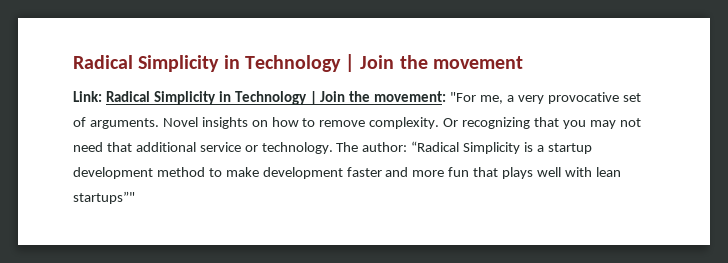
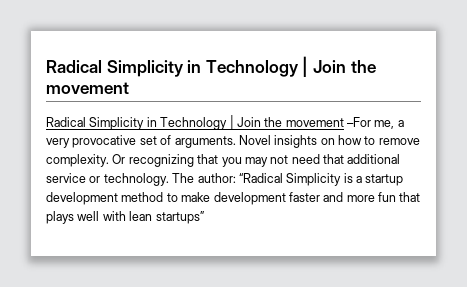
- Link: Radical Simplicity in Technology | Join the movement: "For me, a very provocative set of arguments.
+ Radical Simplicity in Technology | Join the movement –For me, a very provocative set of arguments.
- The author: “Radical Simplicity is a startup development method to make development faster and more fun that plays well with lean startups”"
+ The author: “Radical Simplicity is a startup development method to make development faster and more fun that plays well with lean startups”

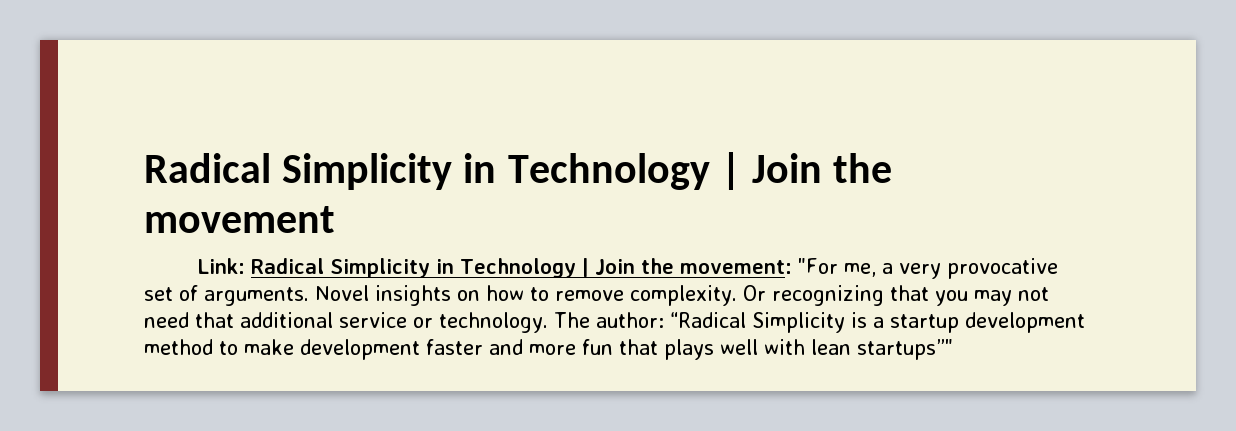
- Radical Simplicity in Technology | Join the movement –For me, a very provocative set of arguments.
+ Link: Radical Simplicity in Technology | Join the movement: "For me, a very provocative set of arguments.
- The author: “Radical Simplicity is a startup development method to make development faster and more fun that plays well with lean startups”
+ The author: “Radical Simplicity is a startup development method to make development faster and more fun that plays well with lean startups”"

